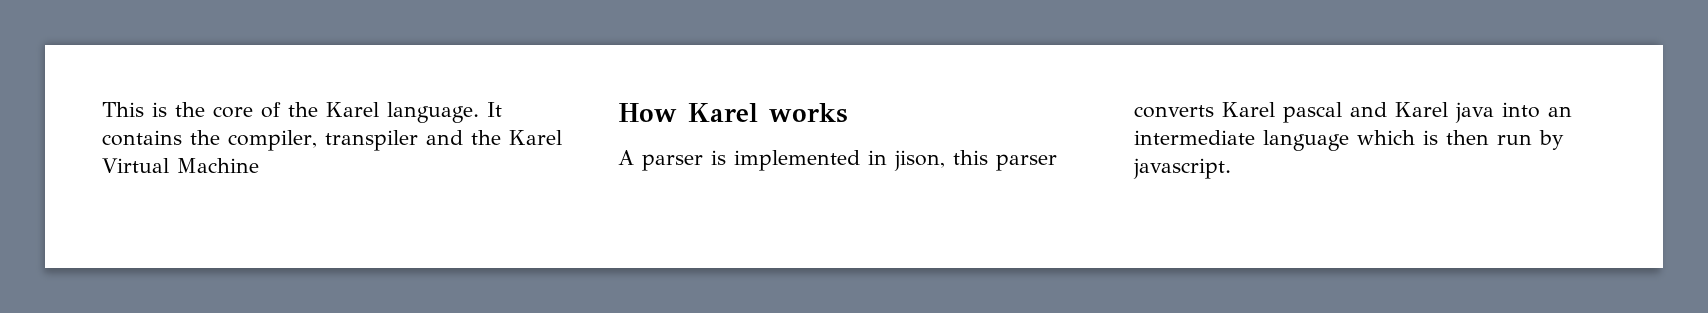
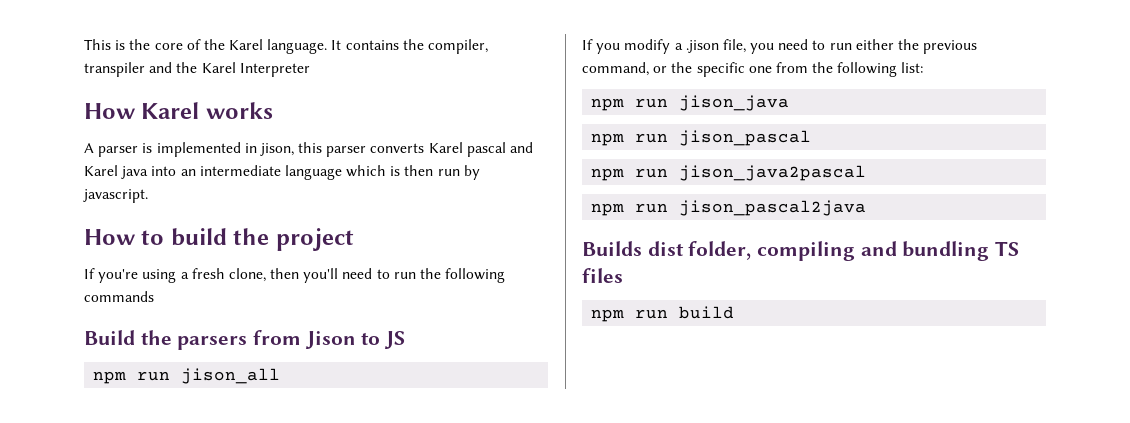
- It contains the compiler, transpiler and the Karel Virtual Machine
+ It contains the compiler, transpiler and the Karel Interpreter
+ How to build the project
+ If you're using a fresh clone, then you'll need to run the following commands
+ Build the parsers from Jison to JS
+ npm run jison_all
+ If you modify a .jison file, you need to run either the previous command, or the specific one from the following list:
+ npm run jison_java
+ npm run jison_pascal
+ npm run jison_java2pascal
+ npm run jison_pascal2java
+ Builds dist folder, compiling and bundling TS files
+ npm run build

